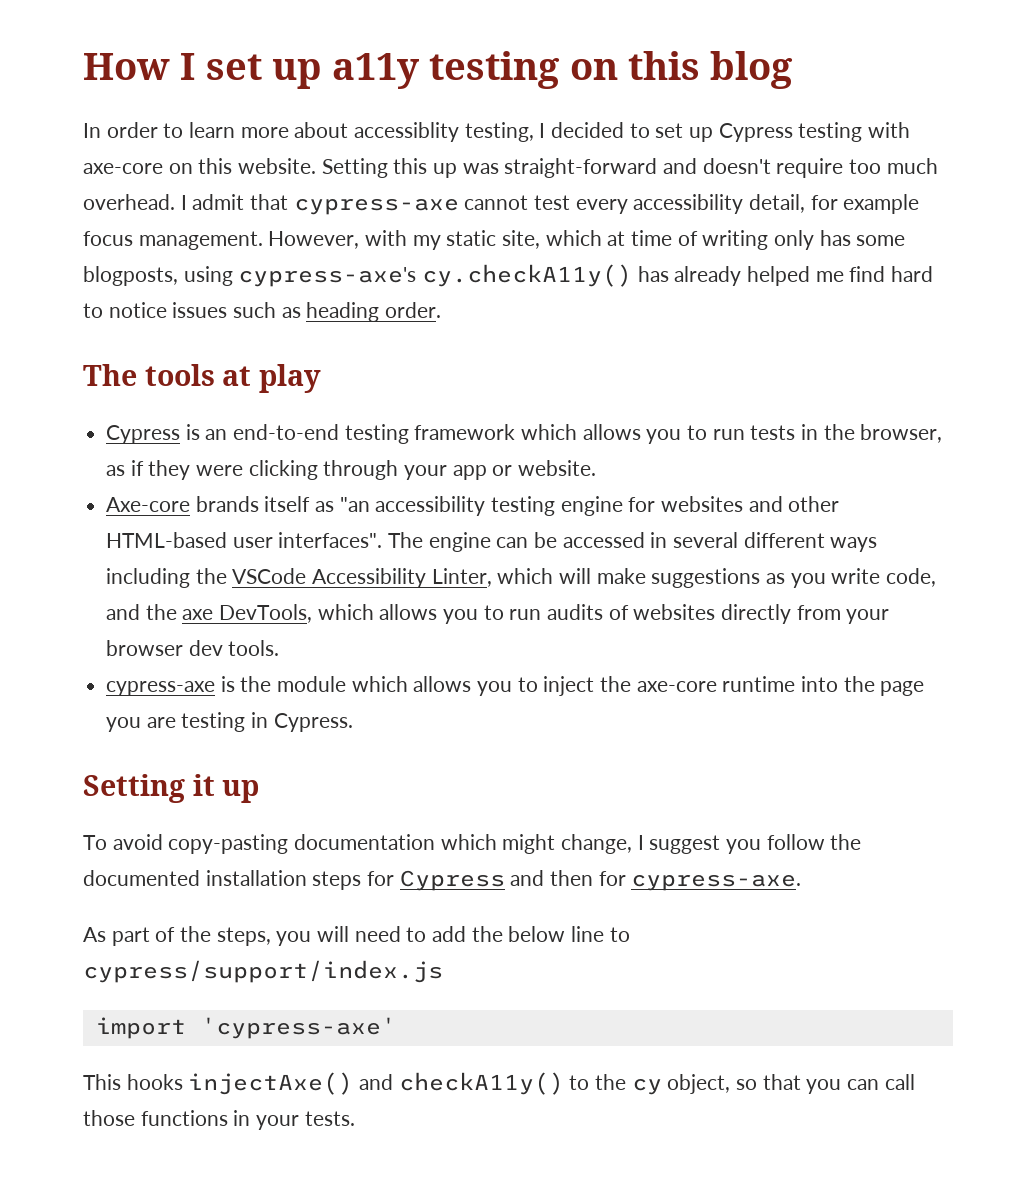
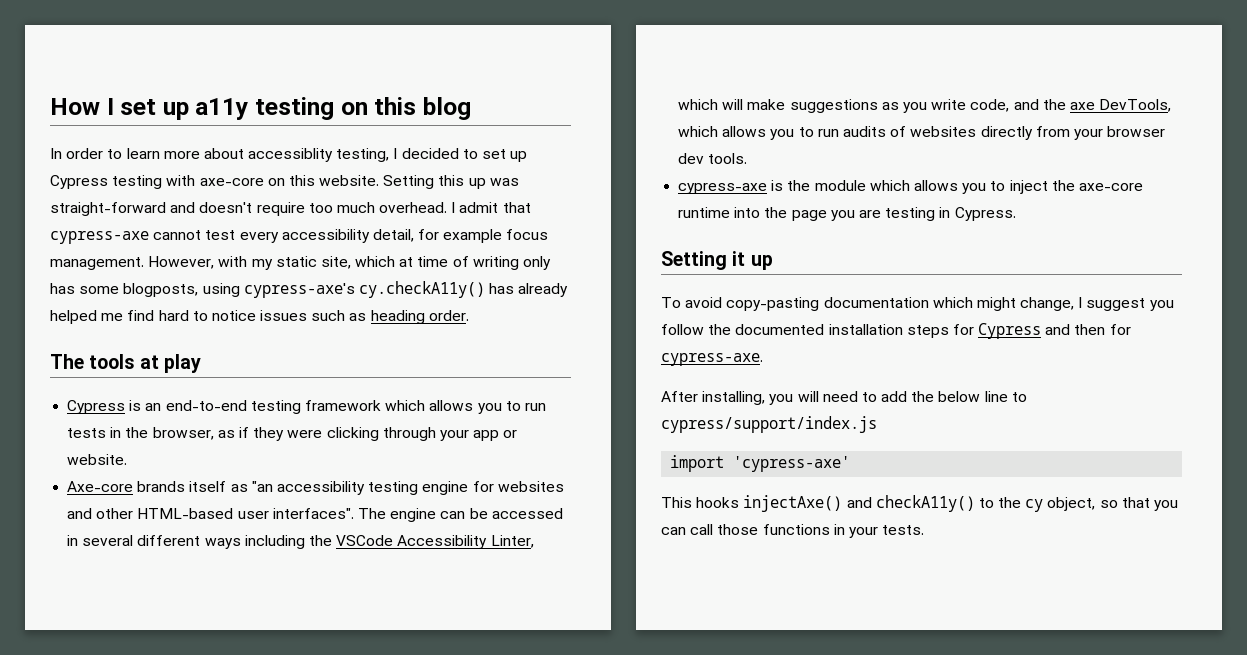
- As part of the steps, you will need to add the below line to cypress/support/index.js
+ After installing, you will need to add the below line to cypress/support/index.js

